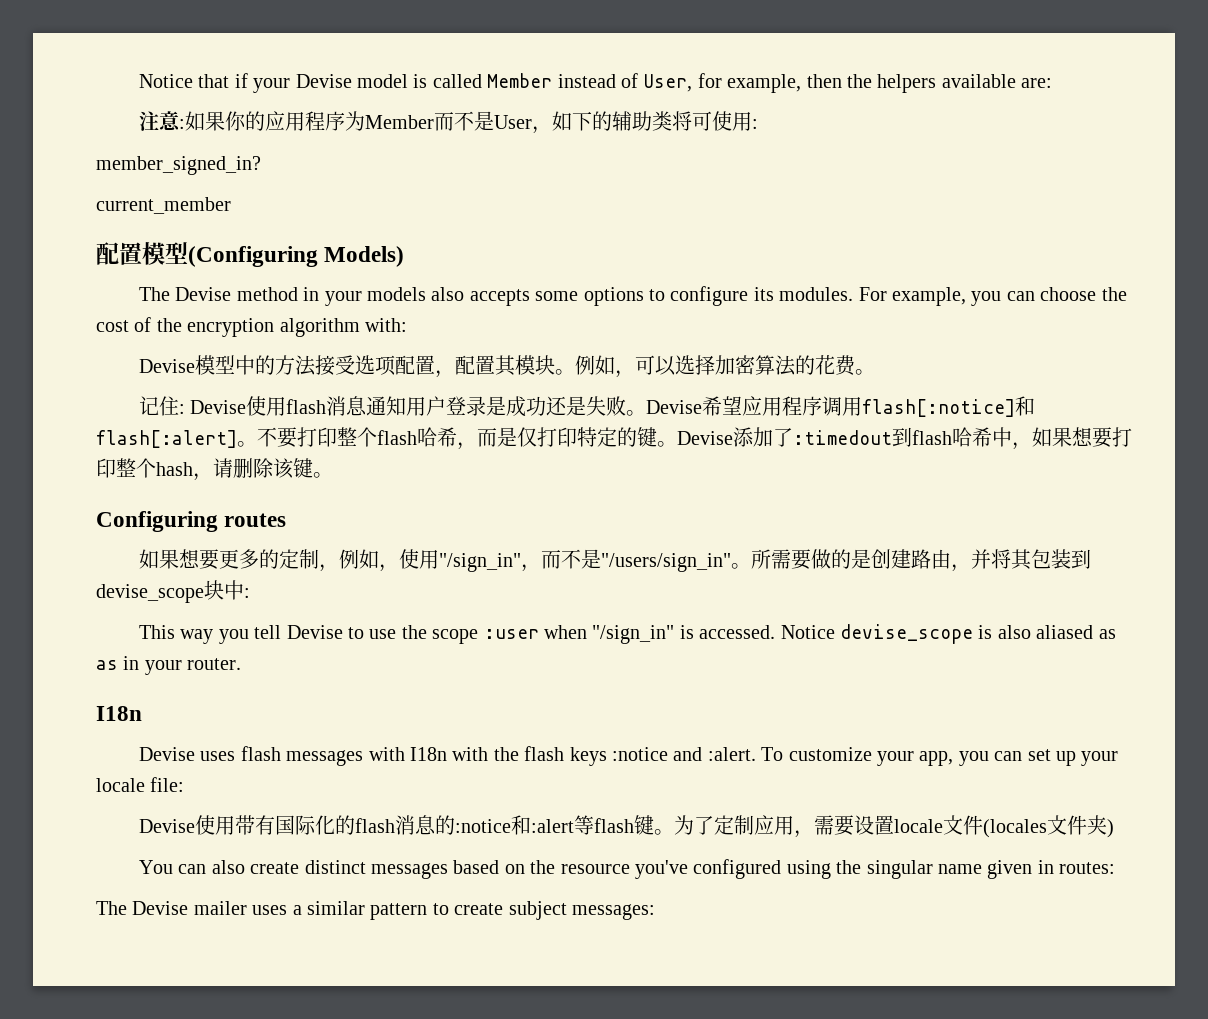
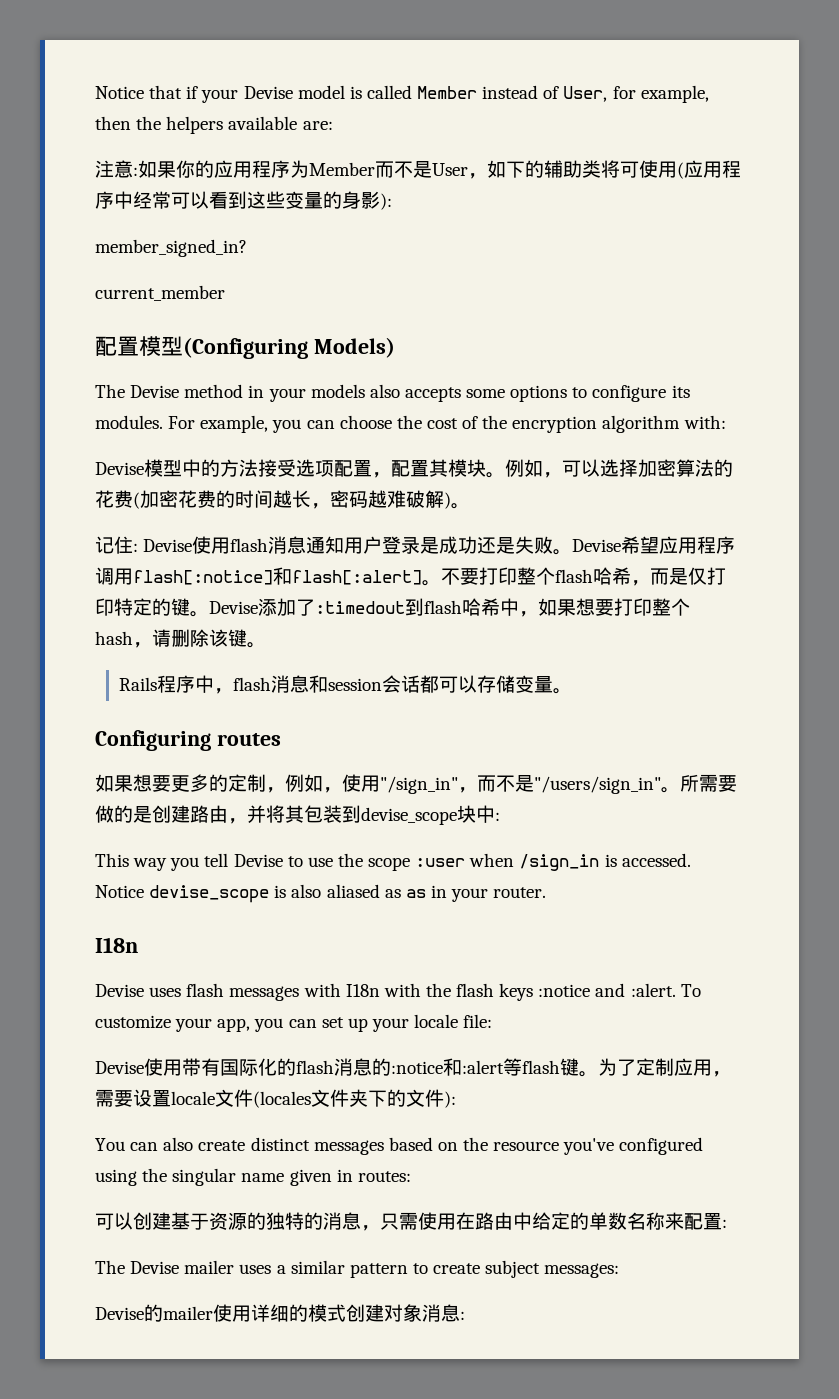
- 注意:如果你的应用程序为Member而不是User，如下的辅助类将可使用:
+ 注意:如果你的应用程序为Member而不是User，如下的辅助类将可使用(应用程序中经常可以看到这些变量的身影):
- 例如，可以选择加密算法的花费。
+ 例如，可以选择加密算法的花费(加密花费的时间越长，密码越难破解)。
+ Rails程序中，flash消息和session会话都可以存储变量。
- This way you tell Devise to use the scope :user when "/sign_in" is accessed.
+ This way you tell Devise to use the scope :user when /sign_in is accessed.
- 为了定制应用，需要设置locale文件(locales文件夹)
+ 为了定制应用，需要设置locale文件(locales文件夹下的文件):
+ 可以创建基于资源的独特的消息，只需使用在路由中给定的单数名称来配置:
+ Devise的mailer使用详细的模式创建对象消息:

